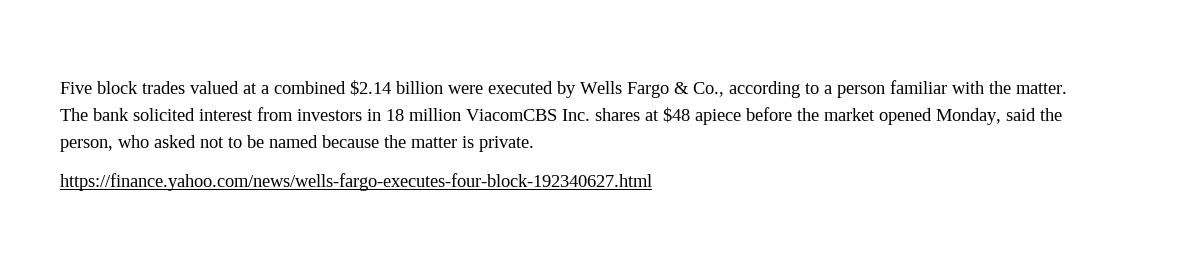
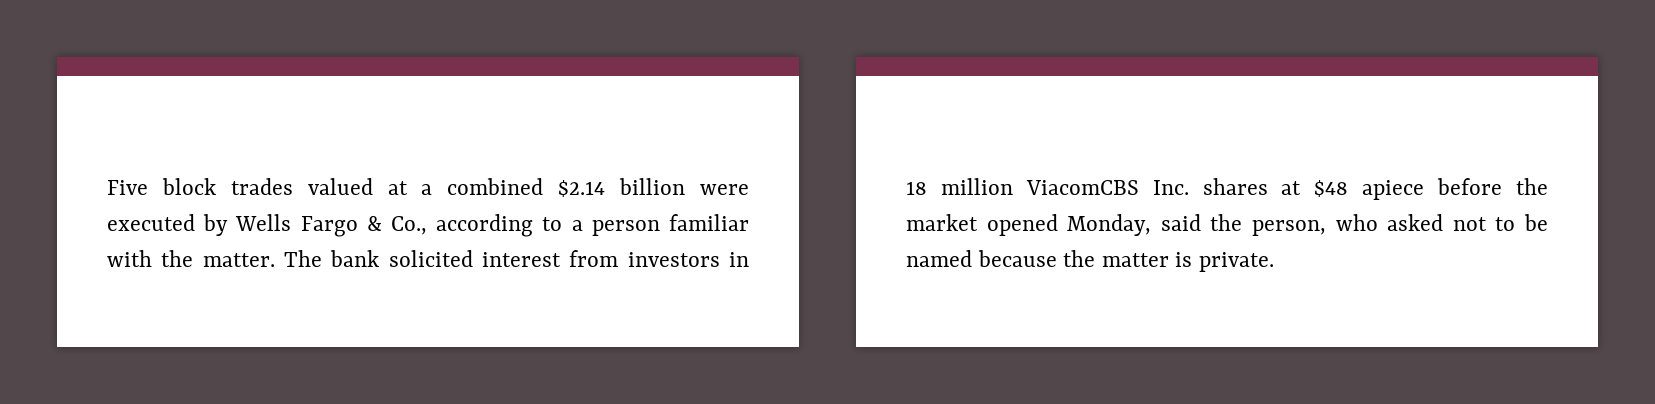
- https://finance.yahoo.com/news/wells-fargo-executes-four-block-192340627.html

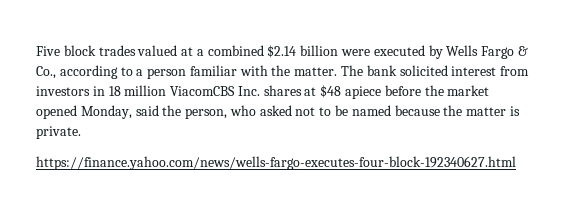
+ https://finance.yahoo.com/news/wells-fargo-executes-four-block-192340627.html

